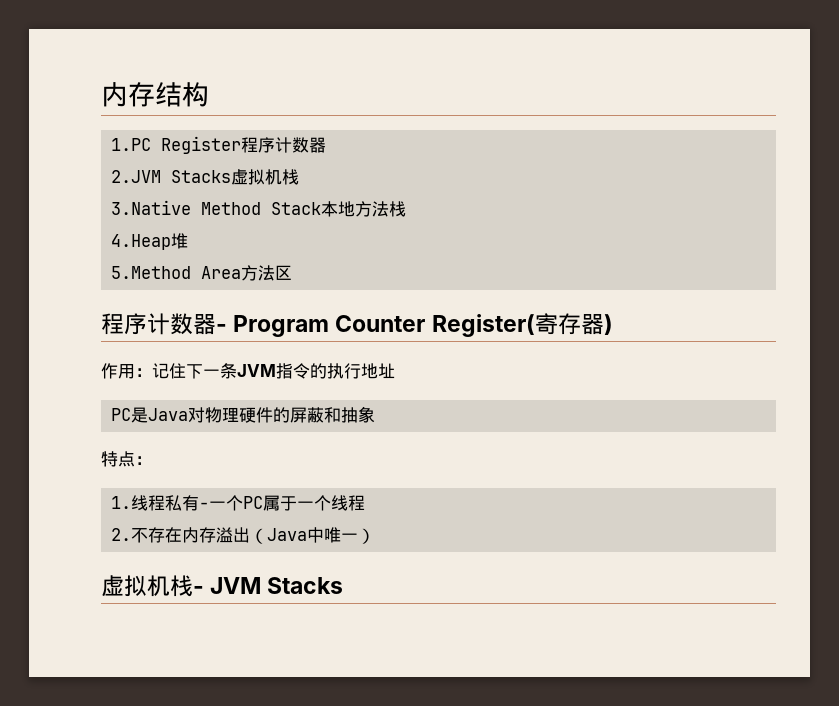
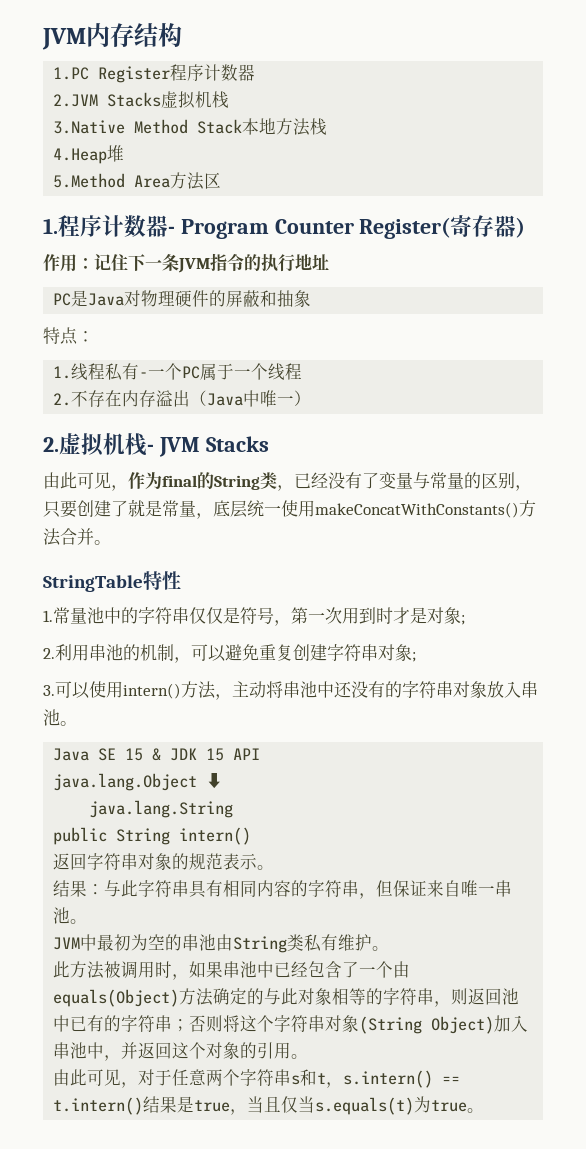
- 内存结构
+ JVM内存结构
- 程序计数器- Program Counter Register(寄存器)
+ 1.程序计数器- Program Counter Register(寄存器)
- 虚拟机栈- JVM Stacks
+ 2.虚拟机栈- JVM Stacks
+ 由此可见，作为final的String类，已经没有了变量与常量的区别，只要创建了就是常量，底层统一使用makeConcatWithConstants()方法合并。
+ StringTable特性
+ 1.常量池中的字符串仅仅是符号，第一次用到时才是对象;
+ 2.利用串池的机制，可以避免重复创建字符串对象;
+ 3.可以使用intern()方法，主动将串池中还没有的字符串对象放入串池。
+ Java SE 15 & JDK 15 API
+ java.lang.Object ⬇
+ java.lang.String
+ public String intern()
+ 返回字符串对象的规范表示。
+ 结果：与此字符串具有相同内容的字符串，但保证来自唯一串池。
+ JVM中最初为空的串池由String类私有维护。
+ 此方法被调用时，如果串池中已经包含了一个由equals(Object)方法确定的与此对象相等的字符串，则返回池中已有的字符串；否则将这个字符串对象(String Object)加入串池中，并返回这个对象的引用。
+ 由此可见，对于任意两个字符串s和t，s.intern() == t.intern()结果是true，当且仅当s.equals(t)为true。

